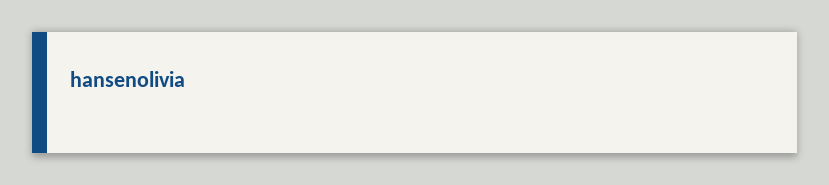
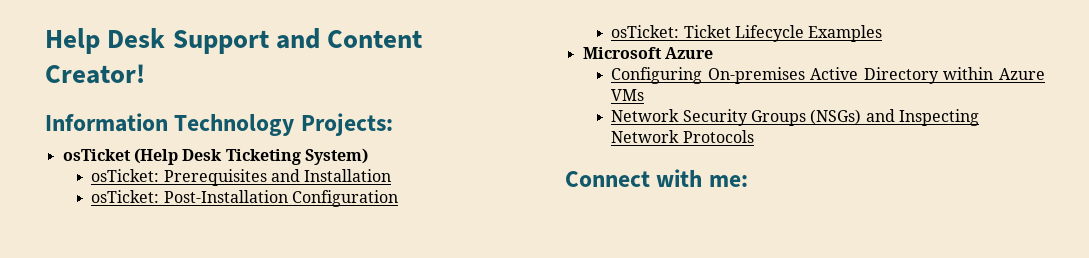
- hansenolivia
+ Help Desk Support and Content Creator!
+ Information Technology Projects:
+ osTicket (Help Desk Ticketing System)
+ osTicket: Prerequisites and Installation
+ osTicket: Post-Installation Configuration
+ osTicket: Ticket Lifecycle Examples
+ Microsoft Azure
+ Configuring On-premises Active Directory within Azure VMs
+ Network Security Groups (NSGs) and Inspecting Network Protocols
+ Connect with me:

